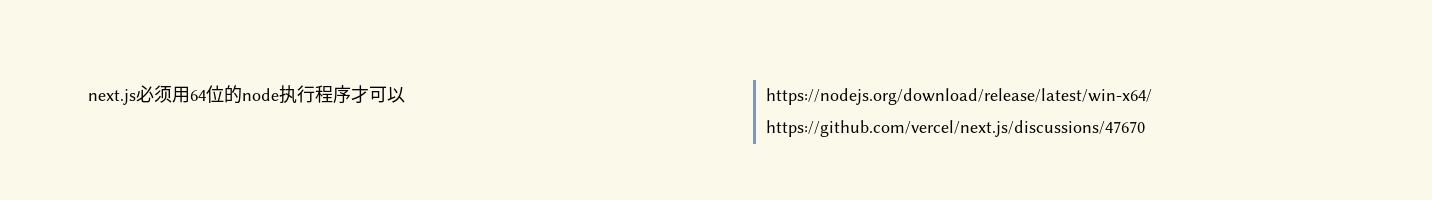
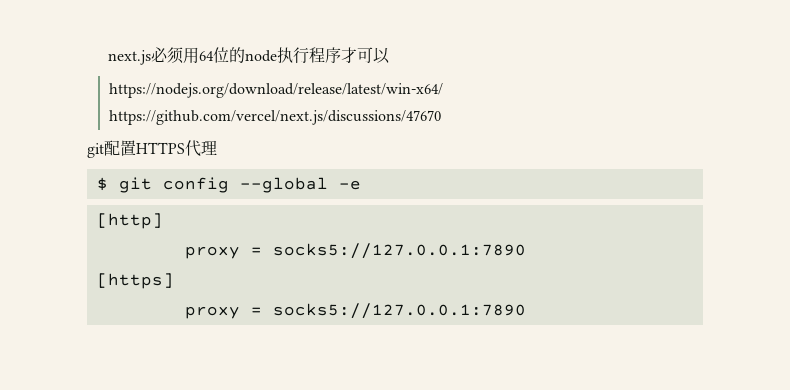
+ git配置HTTPS代理
+ $ git config --global -e
+ [http]
+ proxy = socks5://127.0.0.1:7890
+ [https]
+ proxy = socks5://127.0.0.1:7890

